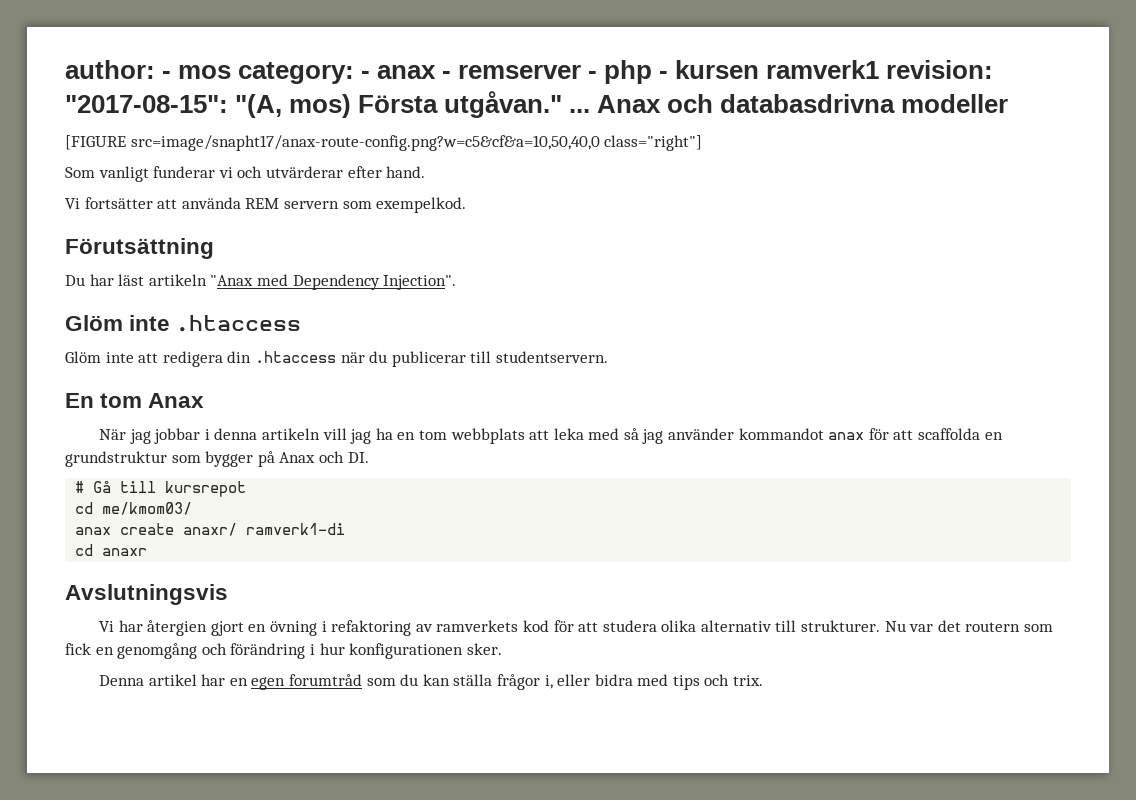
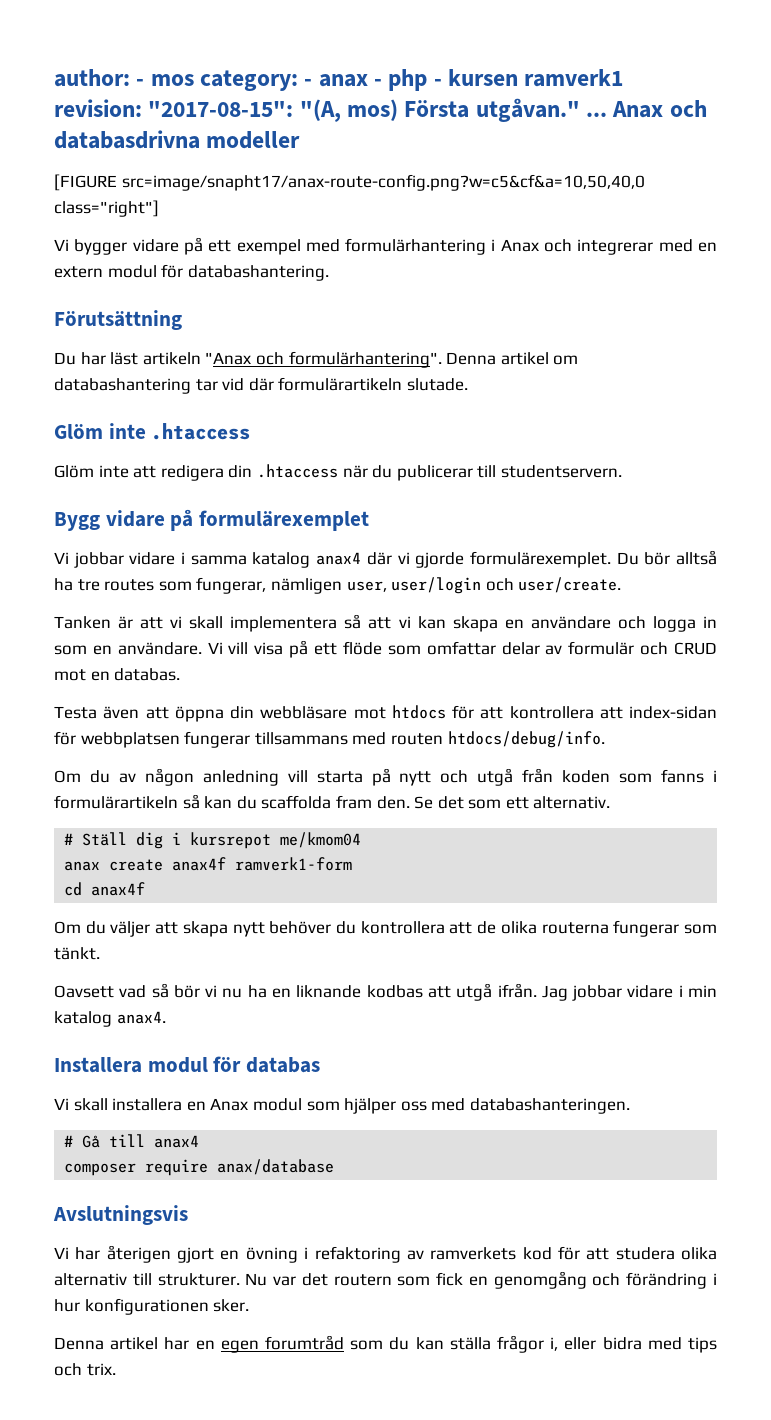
- author: - mos category: - anax - remserver - php - kursen ramverk1 revision: "2017-08-15": "(A, mos) Första utgåvan." ...
+ author: - mos category: - anax - php - kursen ramverk1 revision: "2017-08-15": "(A, mos) Första utgåvan." ...
- Som vanligt funderar vi och utvärderar efter hand.
- Vi fortsätter att använda REM servern som exempelkod.
+ Vi bygger vidare på ett exempel med formulärhantering i Anax och integrerar med en extern modul för databashantering.
- Du har läst artikeln "Anax med Dependency Injection".
+ Du har läst artikeln "Anax och formulärhantering". Denna artikel om databashantering tar vid där formulärartikeln slutade.
- En tom Anax
- När jag jobbar i denna artikeln vill jag ha en tom webbplats att leka med så jag använder kommandot anax för att scaffolda en grundstruktur som bygger på Anax och DI.
- # Gå till kursrepot
- cd me/kmom03/
- anax create anaxr/ ramverk1-di
- cd anaxr
+ Bygg vidare på formulärexemplet
+ Vi jobbar vidare i samma katalog anax4 där vi gjorde formulärexemplet. Du bör alltså ha tre routes som fungerar, nämligen user, user/login och user/create.
+ Tanken är att vi skall implementera så att vi kan skapa en användare och logga in som en användare. Vi vill visa på ett flöde som omfattar delar av formulär och CRUD mot en databas.
+ Testa även att öppna din webbläsare mot htdocs för att kontrollera att index-sidan för webbplatsen fungerar tillsammans med routen htdocs/debug/info.
+ Om du av någon anledning vill starta på nytt och utgå från koden som fanns i formulärartikeln så kan du scaffolda fram den. Se det som ett alternativ.
+ # Ställ dig i kursrepot me/kmom04
+ anax create anax4f ramverk1-form
+ cd anax4f
+ Om du väljer att skapa nytt behöver du kontrollera att de olika routerna fungerar som tänkt.
+ Oavsett vad så bör vi nu ha en liknande kodbas att utgå ifrån. Jag jobbar vidare i min katalog anax4.
+ Installera modul för databas
+ Vi skall installera en Anax modul som hjälper oss med databashanteringen.
+ # Gå till anax4
+ composer require anax/database
- Vi har återgien gjort en övning i refaktoring av ramverkets kod för att studera olika alternativ till strukturer.
+ Vi har återigen gjort en övning i refaktoring av ramverkets kod för att studera olika alternativ till strukturer.

